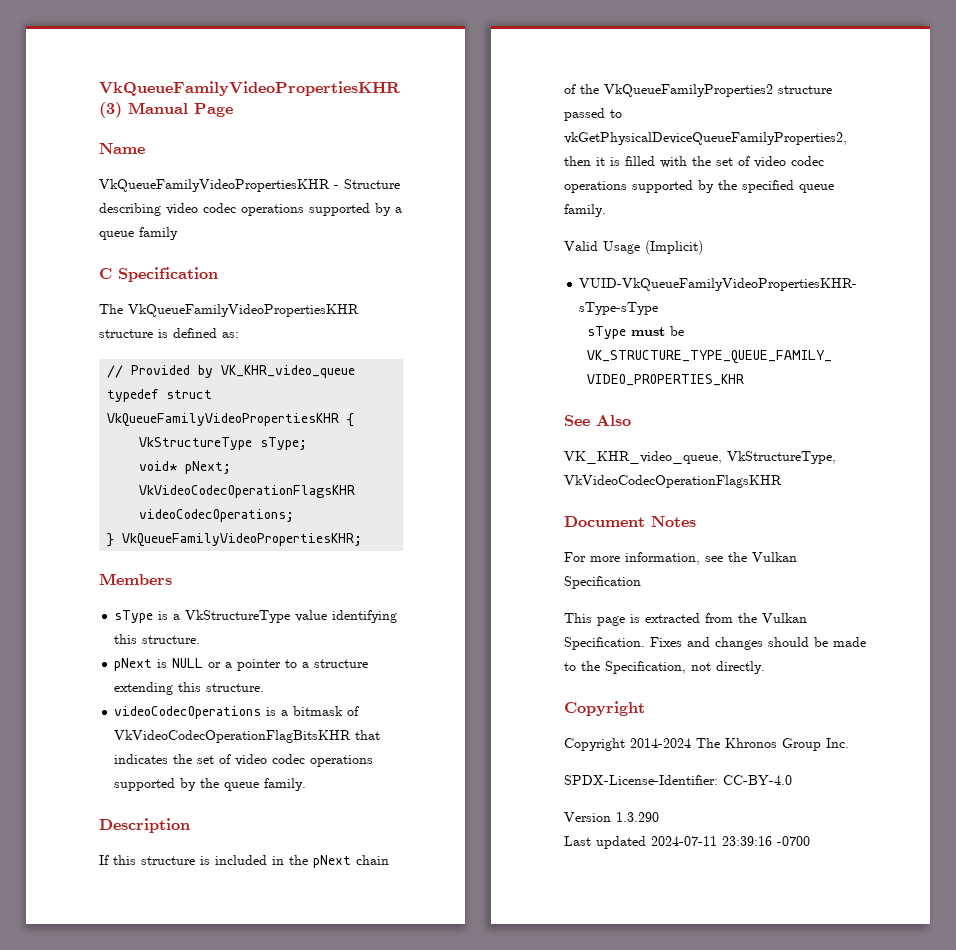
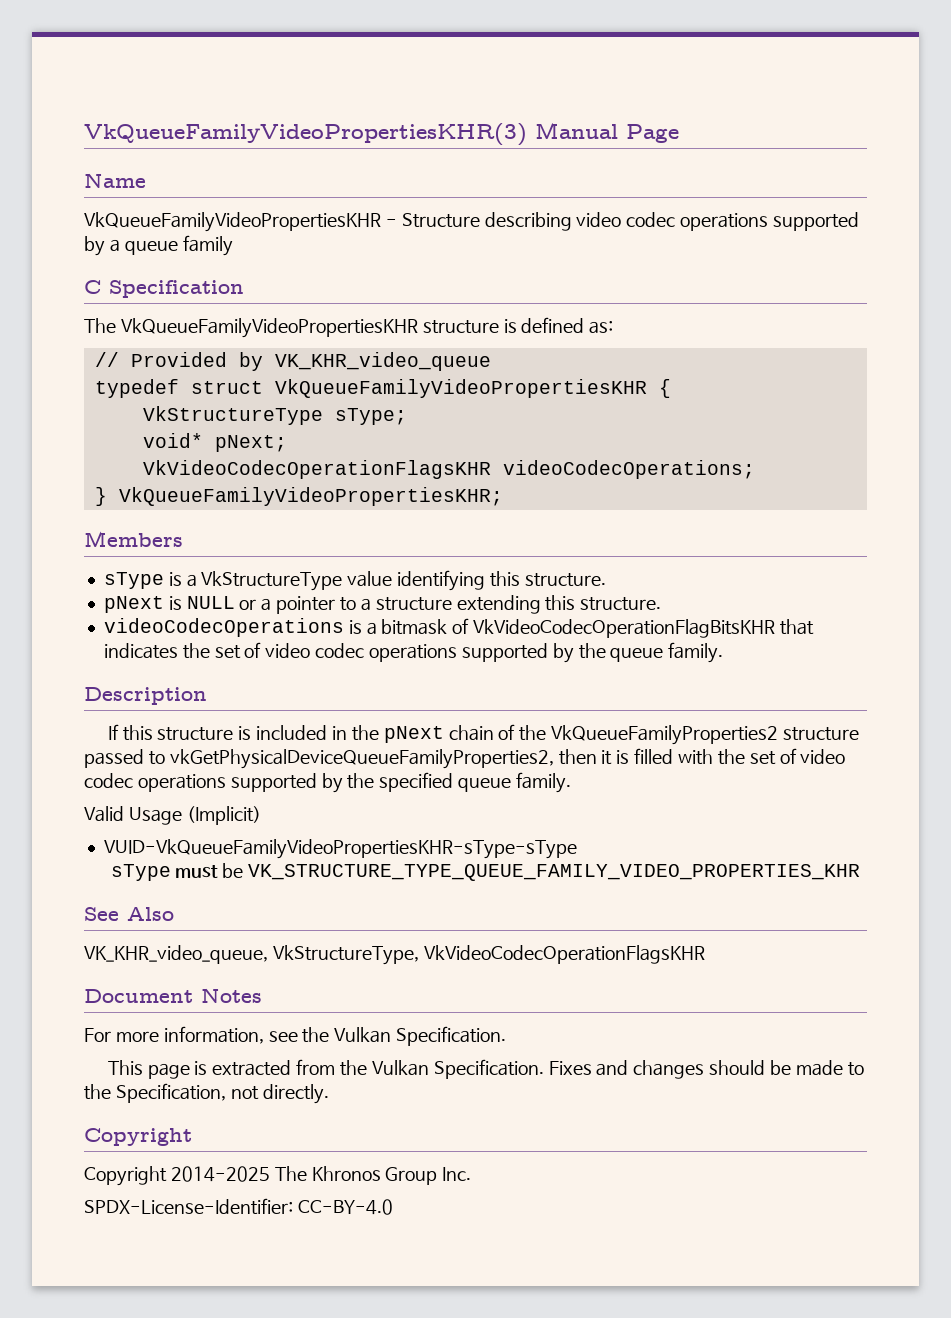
- For more information, see the Vulkan Specification
+ For more information, see the Vulkan Specification.
- Copyright 2014-2024 The Khronos Group Inc.
+ Copyright 2014-2025 The Khronos Group Inc.
- Version 1.3.290
- Last updated 2024-07-11 23:39:16 -0700

